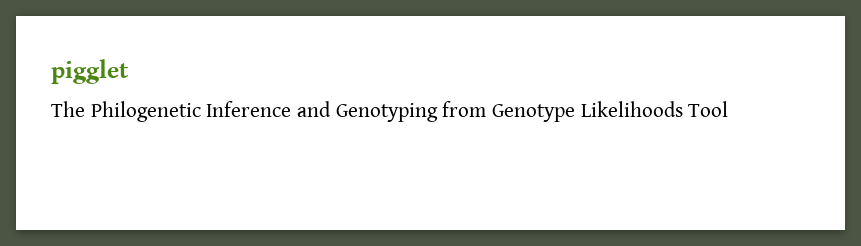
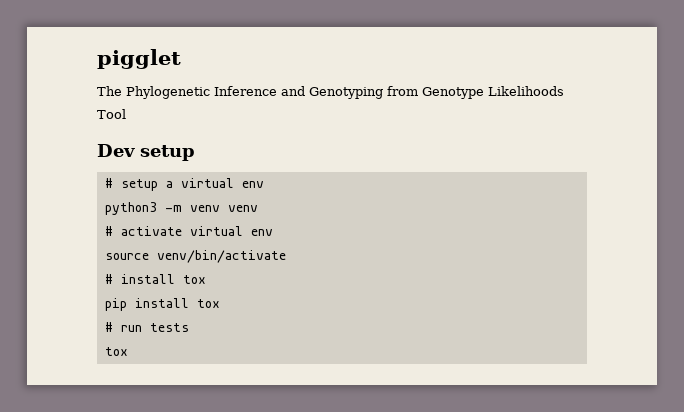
- The Philogenetic Inference and Genotyping from Genotype Likelihoods Tool
+ The Phylogenetic Inference and Genotyping from Genotype Likelihoods Tool
+ Dev setup
+ # setup a virtual env
+ python3 -m venv venv
+ # activate virtual env
+ source venv/bin/activate
+ # install tox
+ pip install tox
+ # run tests
+ tox

